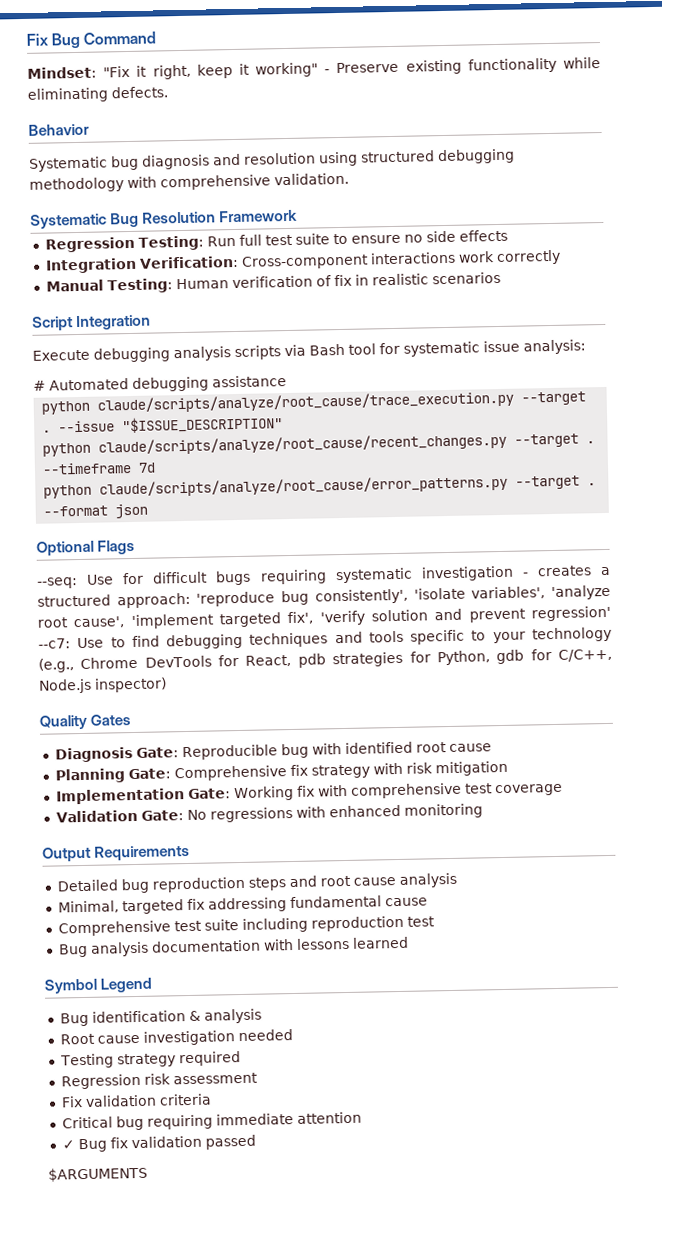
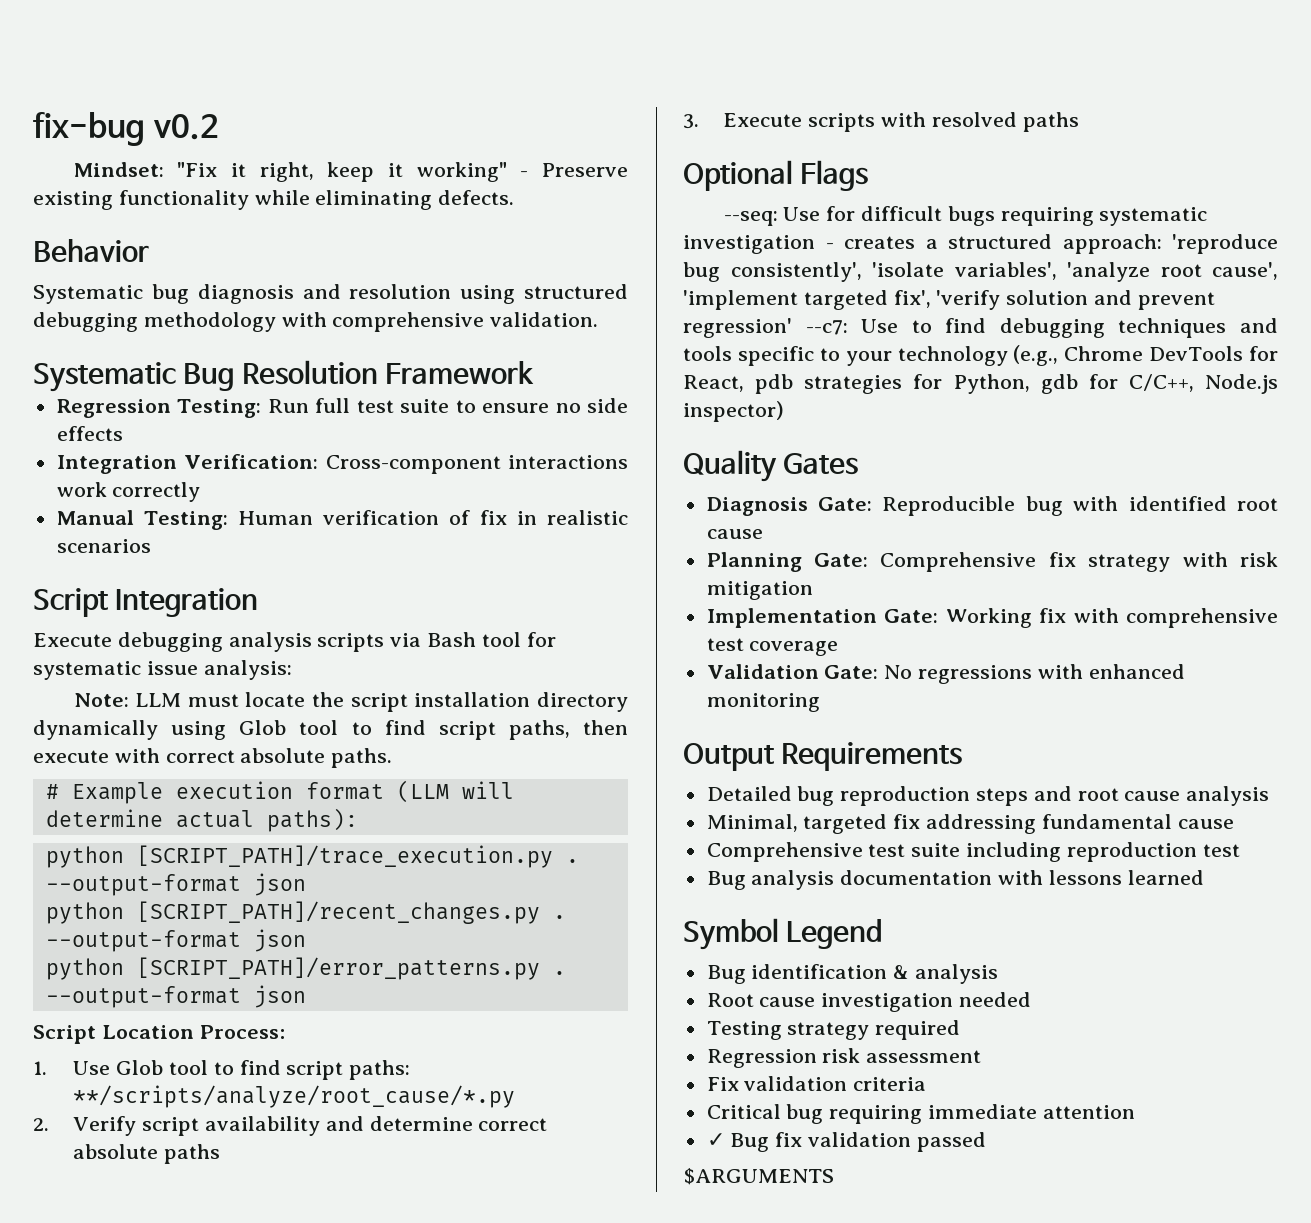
- Fix Bug Command
+ fix-bug v0.2
- # Automated debugging assistance
- python claude/scripts/analyze/root_cause/trace_execution.py --target . --issue "$ISSUE_DESCRIPTION"
- python claude/scripts/analyze/root_cause/recent_changes.py --target . --timeframe 7d
- python claude/scripts/analyze/root_cause/error_patterns.py --target . --format json
+ Note: LLM must locate the script installation directory dynamically using Glob tool to find script paths, then execute with correct absolute paths.
+ # Example execution format (LLM will determine actual paths):
+ python [SCRIPT_PATH]/trace_execution.py . --output-format json
+ python [SCRIPT_PATH]/recent_changes.py . --output-format json
+ python [SCRIPT_PATH]/error_patterns.py . --output-format json
+ Script Location Process:
+ 1. Use Glob tool to find script paths: **/scripts/analyze/root_cause/*.py
+ 2. Verify script availability and determine correct absolute paths
+ 3. Execute scripts with resolved paths

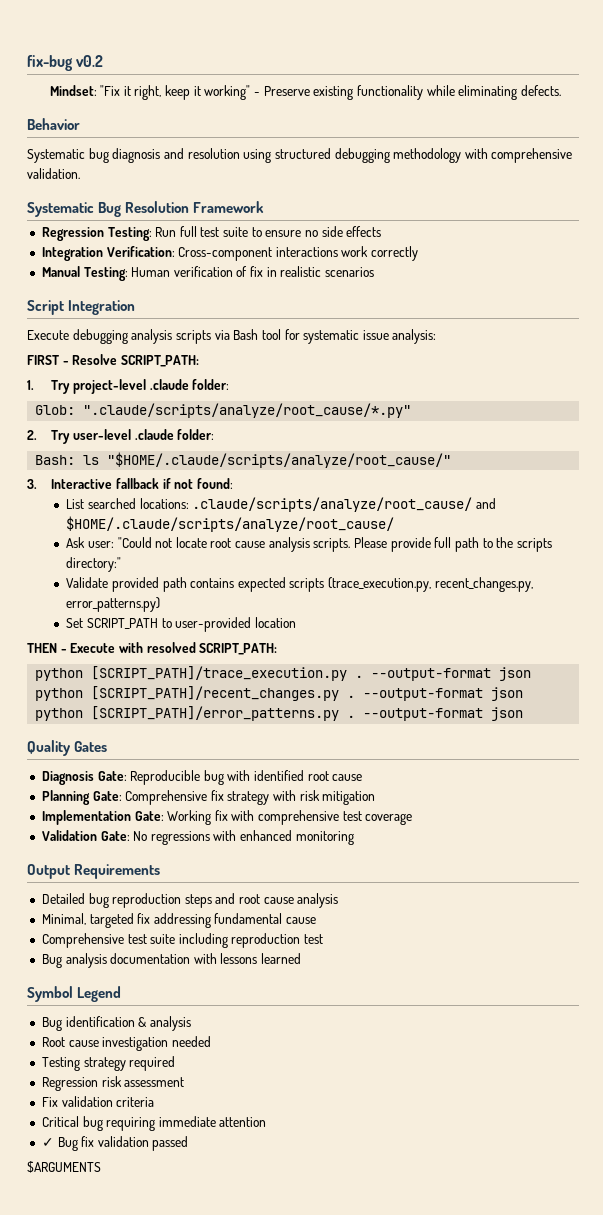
- Note: LLM must locate the script installation directory dynamically using Glob tool to find script paths, then execute with correct absolute paths.
- # Example execution format (LLM will determine actual paths):
+ FIRST - Resolve SCRIPT_PATH:
+ 1. Try project-level .claude folder:
+ Glob: ".claude/scripts/analyze/root_cause/*.py"
+ 2. Try user-level .claude folder:
+ Bash: ls "$HOME/.claude/scripts/analyze/root_cause/"
+ 3. Interactive fallback if not found:
+ List searched locations: .claude/scripts/analyze/root_cause/ and $HOME/.claude/scripts/analyze/root_cause/
+ Ask user: "Could not locate root cause analysis scripts. Please provide full path to the scripts directory:"
+ Validate provided path contains expected scripts (trace_execution.py, recent_changes.py, error_patterns.py)
+ Set SCRIPT_PATH to user-provided location
+ THEN - Execute with resolved SCRIPT_PATH:
- Script Location Process:
- 1. Use Glob tool to find script paths: **/scripts/analyze/root_cause/*.py
- 2. Verify script availability and determine correct absolute paths
- 3. Execute scripts with resolved paths
- Optional Flags
- --seq: Use for difficult bugs requiring systematic investigation - creates a structured approach: 'reproduce bug consistently', 'isolate variables', 'analyze root cause', 'implement targeted fix', 'verify solution and prevent regression' --c7: Use to find debugging techniques and tools specific to your technology (e.g., Chrome DevTools for React, pdb strategies for Python, gdb for C/C++, Node.js inspector)

